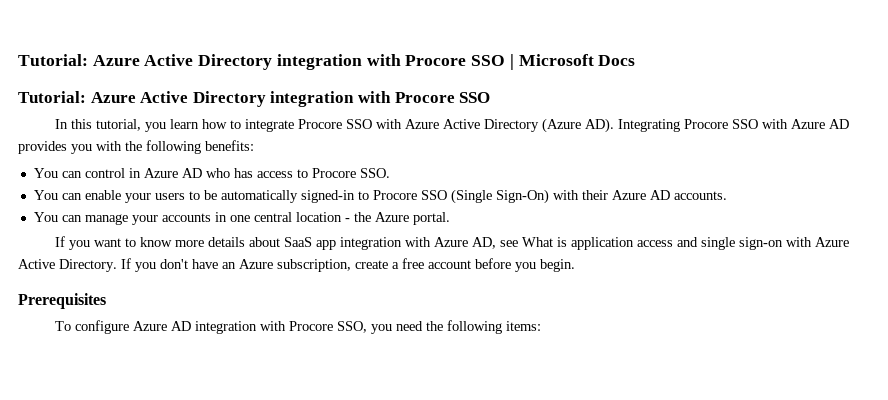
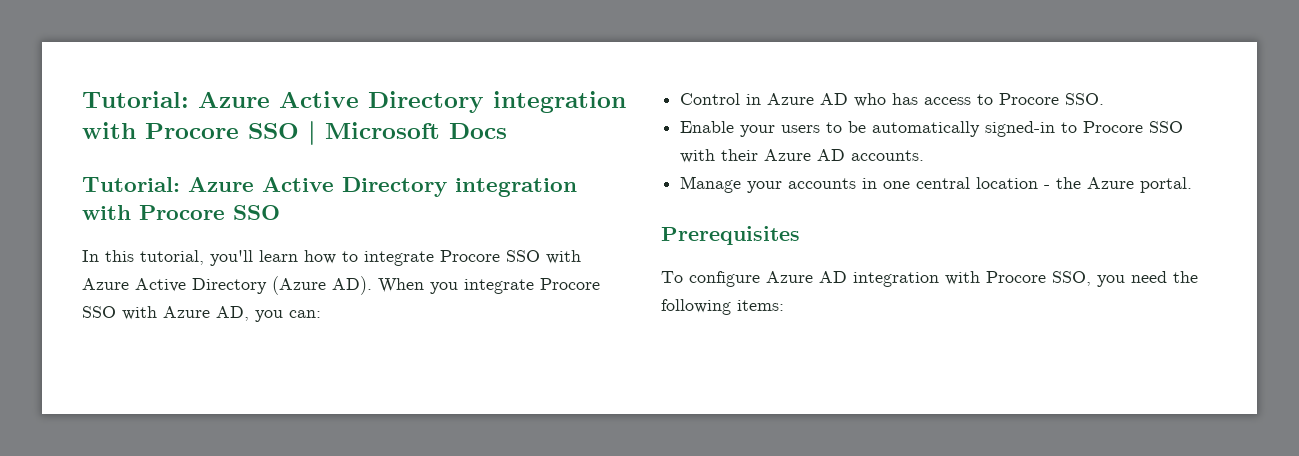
- In this tutorial, you learn how to integrate Procore SSO with Azure Active Directory (Azure AD). Integrating Procore SSO with Azure AD provides you with the following benefits:
- You can control in Azure AD who has access to Procore SSO.
+ In this tutorial, you'll learn how to integrate Procore SSO with Azure Active Directory (Azure AD). When you integrate Procore SSO with Azure AD, you can:
+ Control in Azure AD who has access to Procore SSO.
- You can enable your users to be automatically signed-in to Procore SSO (Single Sign-On) with their Azure AD accounts.
+ Enable your users to be automatically signed-in to Procore SSO with their Azure AD accounts.
- You can manage your accounts in one central location - the Azure portal.
+ Manage your accounts in one central location - the Azure portal.
- If you want to know more details about SaaS app integration with Azure AD, see What is application access and single sign-on with Azure Active Directory. If you don't have an Azure subscription, create a free account before you begin.

